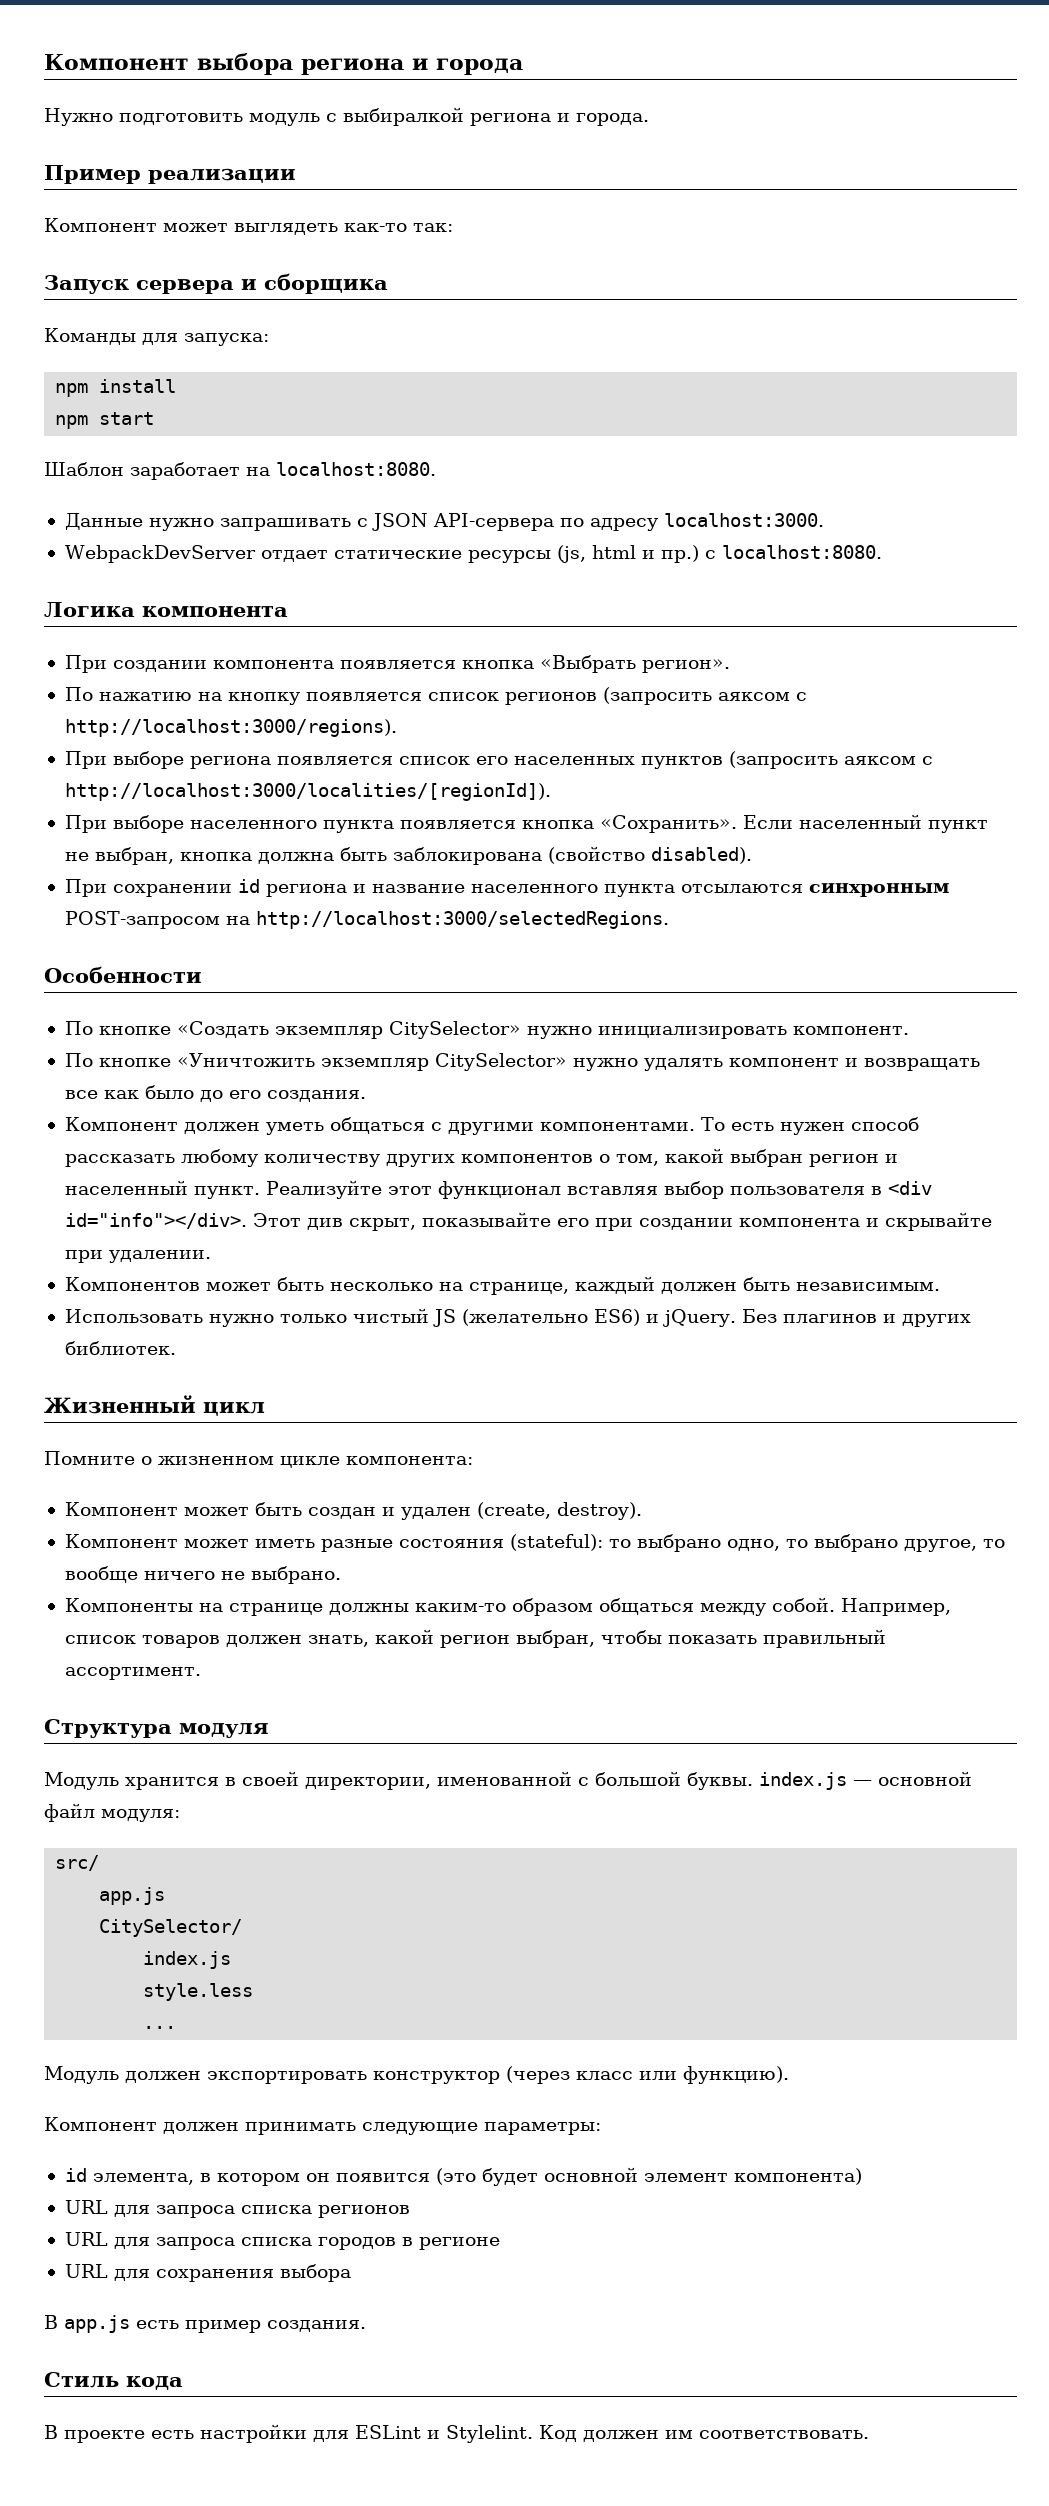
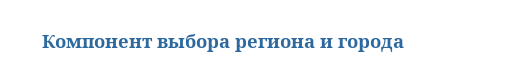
- Нужно подготовить модуль с выбиралкой региона и города.
- Пример реализации
- Компонент может выглядеть как-то так:
- Запуск сервера и сборщика
- Команды для запуска:
- npm install
- npm start
- Шаблон заработает на localhost:8080.
- Данные нужно запрашивать с JSON API-сервера по адресу localhost:3000.
- WebpackDevServer отдает статические ресурсы (js, html и пр.) с localhost:8080.
- Логика компонента
- При создании компонента появляется кнопка «Выбрать регион».
- По нажатию на кнопку появляется список регионов (запросить аяксом с http://localhost:3000/regions).
- При выборе региона появляется список его населенных пунктов (запросить аяксом с http://localhost:3000/localities/[regionId]).
- При выборе населенного пункта появляется кнопка «Сохранить». Если населенный пункт не выбран, кнопка должна быть заблокирована (свойство disabled).
- При сохранении id региона и название населенного пункта отсылаются синхронным POST-запросом на http://localhost:3000/selectedRegions.
- Особенности
- По кнопке «Создать экземпляр CitySelector» нужно инициализировать компонент.
- По кнопке «Уничтожить экземпляр CitySelector» нужно удалять компонент и возвращать все как было до его создания.
- Компонент должен уметь общаться с другими компонентами. То есть нужен способ рассказать любому количеству других компонентов о том, какой выбран регион и населенный пункт. Реализуйте этот функционал вставляя выбор пользователя в <div id="info"></div>. Этот див скрыт, показывайте его при создании компонента и скрывайте при удалении.
- Компонентов может быть несколько на странице, каждый должен быть независимым.
- Использовать нужно только чистый JS (желательно ES6) и jQuery. Без плагинов и других библиотек.
- Жизненный цикл
- Помните о жизненном цикле компонента:
- Компонент может быть создан и удален (create, destroy).
- Компонент может иметь разные состояния (stateful): то выбрано одно, то выбрано другое, то вообще ничего не выбрано.
- Компоненты на странице должны каким-то образом общаться между собой. Например, список товаров должен знать, какой регион выбран, чтобы показать правильный ассортимент.
- Структура модуля
- Модуль хранится в своей директории, именованной с большой буквы. index.js — основной файл модуля:
- src/
- app.js
- CitySelector/
- index.js
- style.less
- ...
- Модуль должен экспортировать конструктор (через класс или функцию).
- Компонент должен принимать следующие параметры:
- id элемента, в котором он появится (это будет основной элемент компонента)
- URL для запроса списка регионов
- URL для запроса списка городов в регионе
- URL для сохранения выбора
- В app.js есть пример создания.
- Стиль кода
- В проекте есть настройки для ESLint и Stylelint. Код должен им соответствовать.

